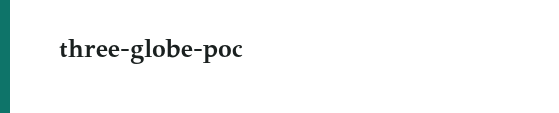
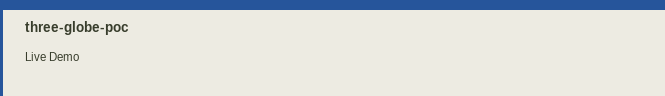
+ Live Demo

